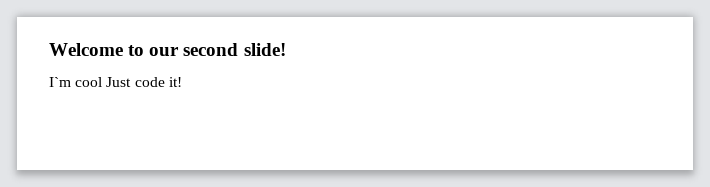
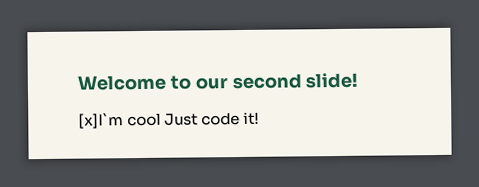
- I`m cool Just code it!
+ [x]I`m cool Just code it!

